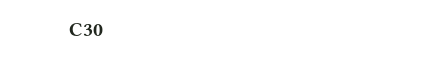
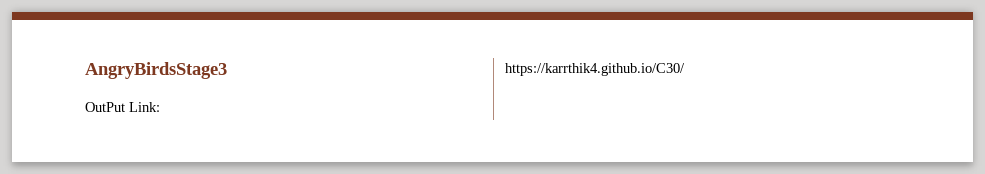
- C30
+ AngryBirdsStage3
+ OutPut Link:
+ https://karrthik4.github.io/C30/

